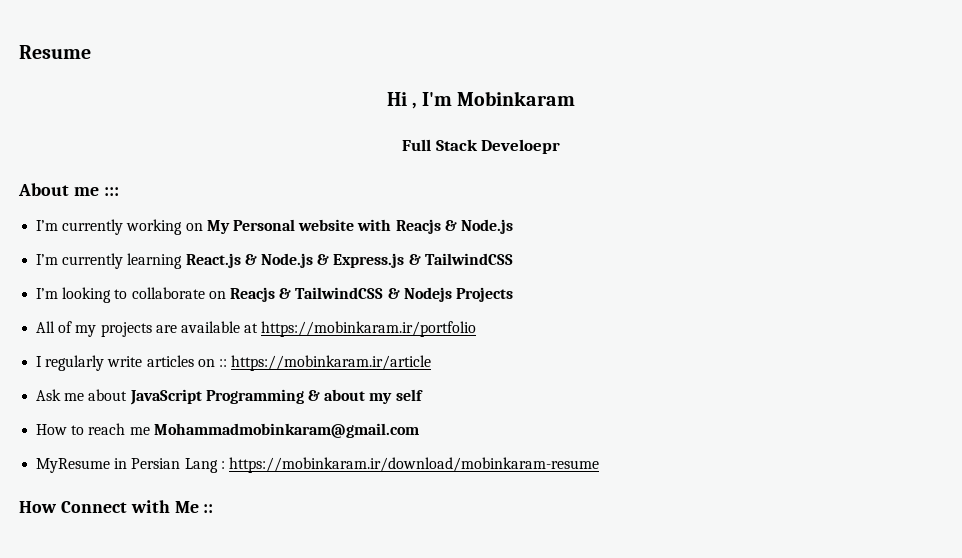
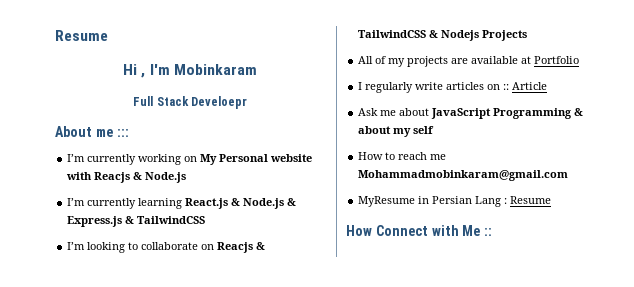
- All of my projects are available at https://mobinkaram.ir/portfolio
+ All of my projects are available at Portfolio
- I regularly write articles on :: https://mobinkaram.ir/article
+ I regularly write articles on :: Article
- MyResume in Persian Lang : https://mobinkaram.ir/download/mobinkaram-resume
+ MyResume in Persian Lang : Resume

